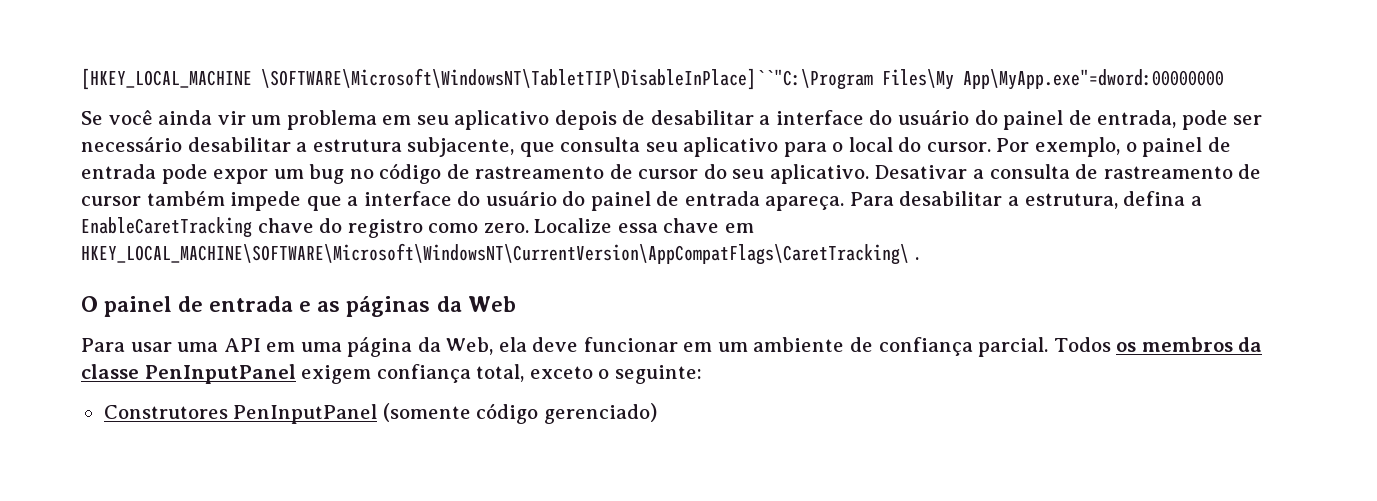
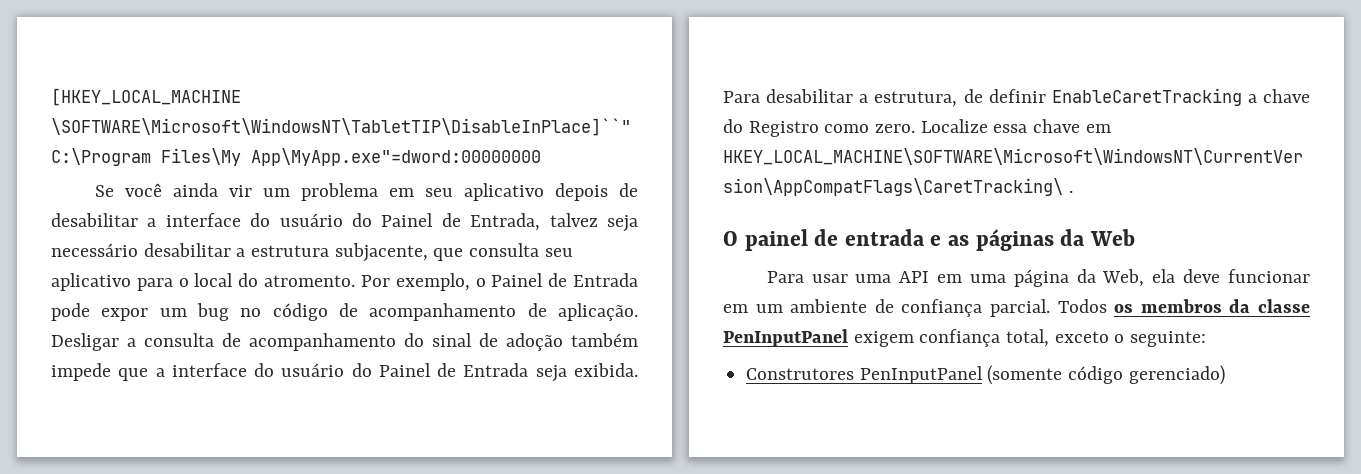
- Se você ainda vir um problema em seu aplicativo depois de desabilitar a interface do usuário do painel de entrada, pode ser necessário desabilitar a estrutura subjacente, que consulta seu aplicativo para o local do cursor.
+ Se você ainda vir um problema em seu aplicativo depois de desabilitar a interface do usuário do Painel de Entrada, talvez seja necessário desabilitar a estrutura subjacente, que consulta seu aplicativo para o local do atromento.
- Por exemplo, o painel de entrada pode expor um bug no código de rastreamento de cursor do seu aplicativo. Desativar a consulta de rastreamento de cursor também impede que a interface do usuário do painel de entrada apareça. Para desabilitar a estrutura, defina a EnableCaretTracking chave do registro como zero.
+ Por exemplo, o Painel de Entrada pode expor um bug no código de acompanhamento de aplicação. Desligar a consulta de acompanhamento do sinal de adoção também impede que a interface do usuário do Painel de Entrada seja exibida. Para desabilitar a estrutura, de definir EnableCaretTracking a chave do Registro como zero.

